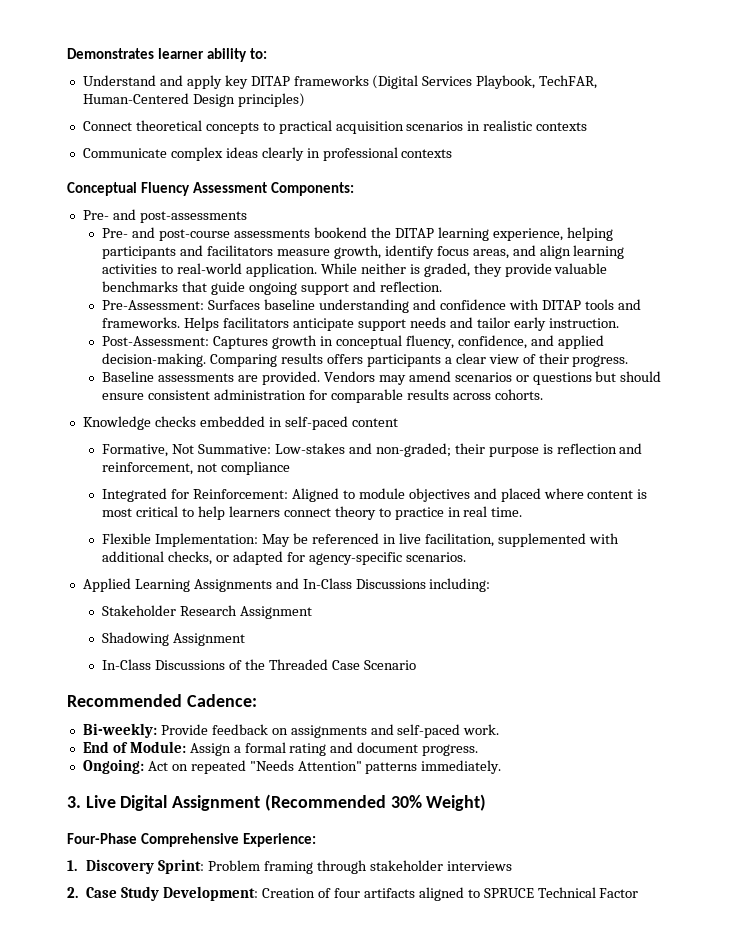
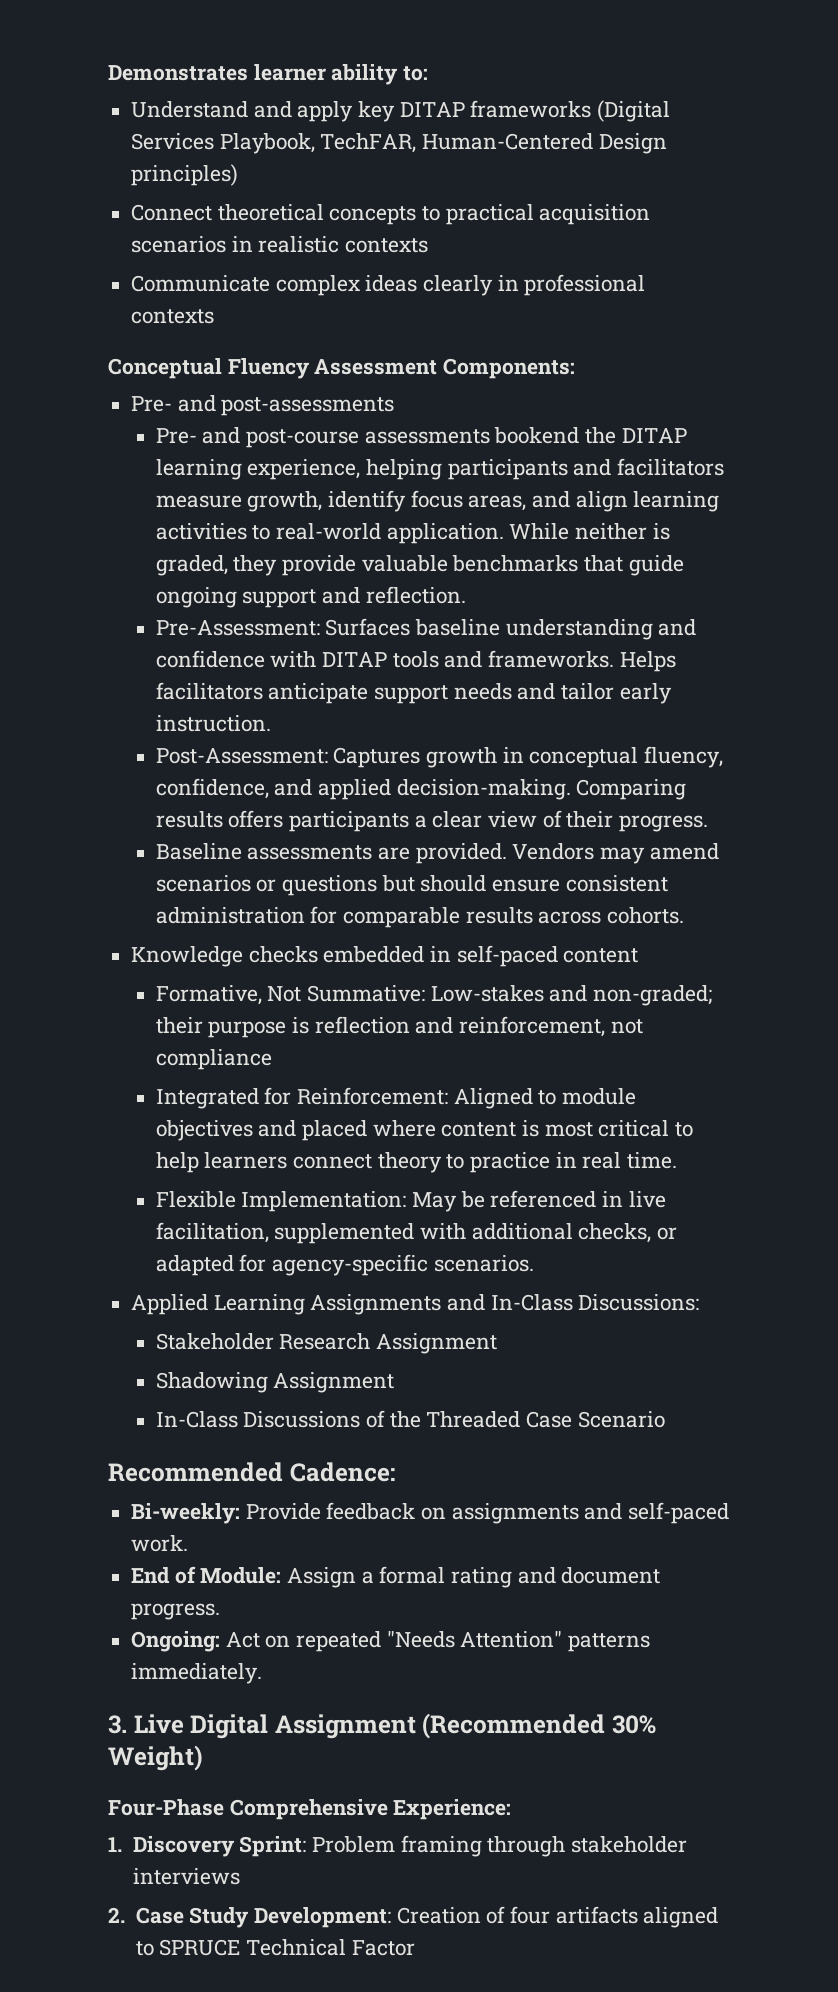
- Applied Learning Assignments and In-Class Discussions including:
+ Applied Learning Assignments and In-Class Discussions:

